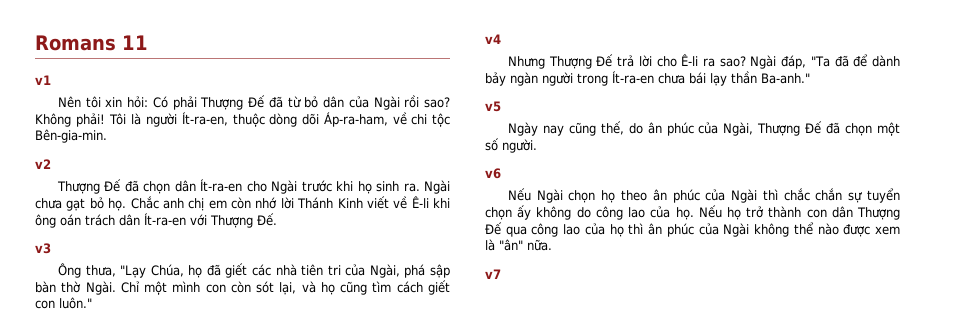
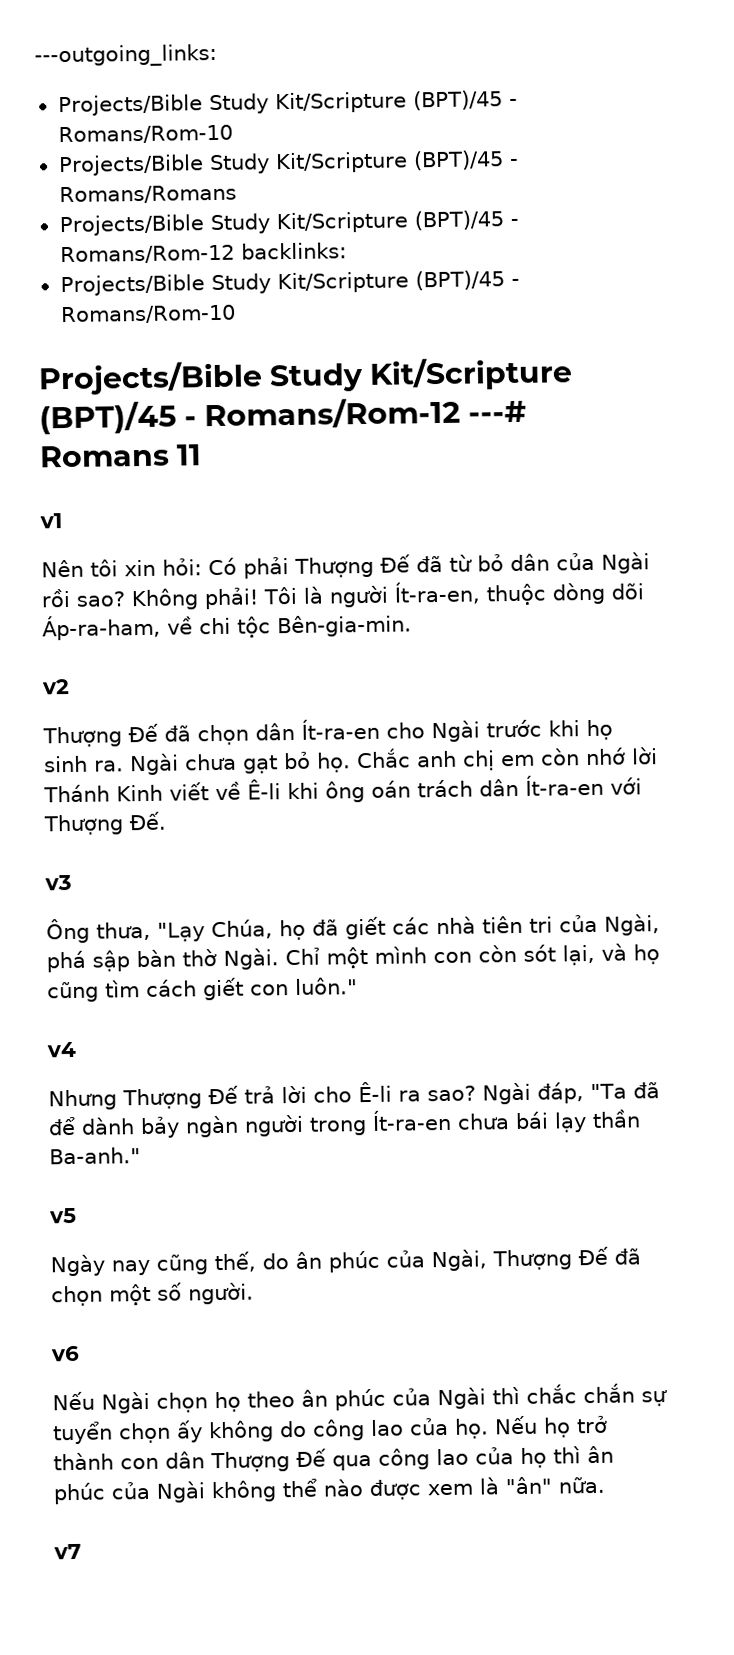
- Romans 11
+ ---outgoing_links:
+ Projects/Bible Study Kit/Scripture (BPT)/45 - Romans/Rom-10
+ Projects/Bible Study Kit/Scripture (BPT)/45 - Romans/Romans
+ Projects/Bible Study Kit/Scripture (BPT)/45 - Romans/Rom-12 backlinks:
+ Projects/Bible Study Kit/Scripture (BPT)/45 - Romans/Rom-10
+ Projects/Bible Study Kit/Scripture (BPT)/45 - Romans/Rom-12 ---# Romans 11

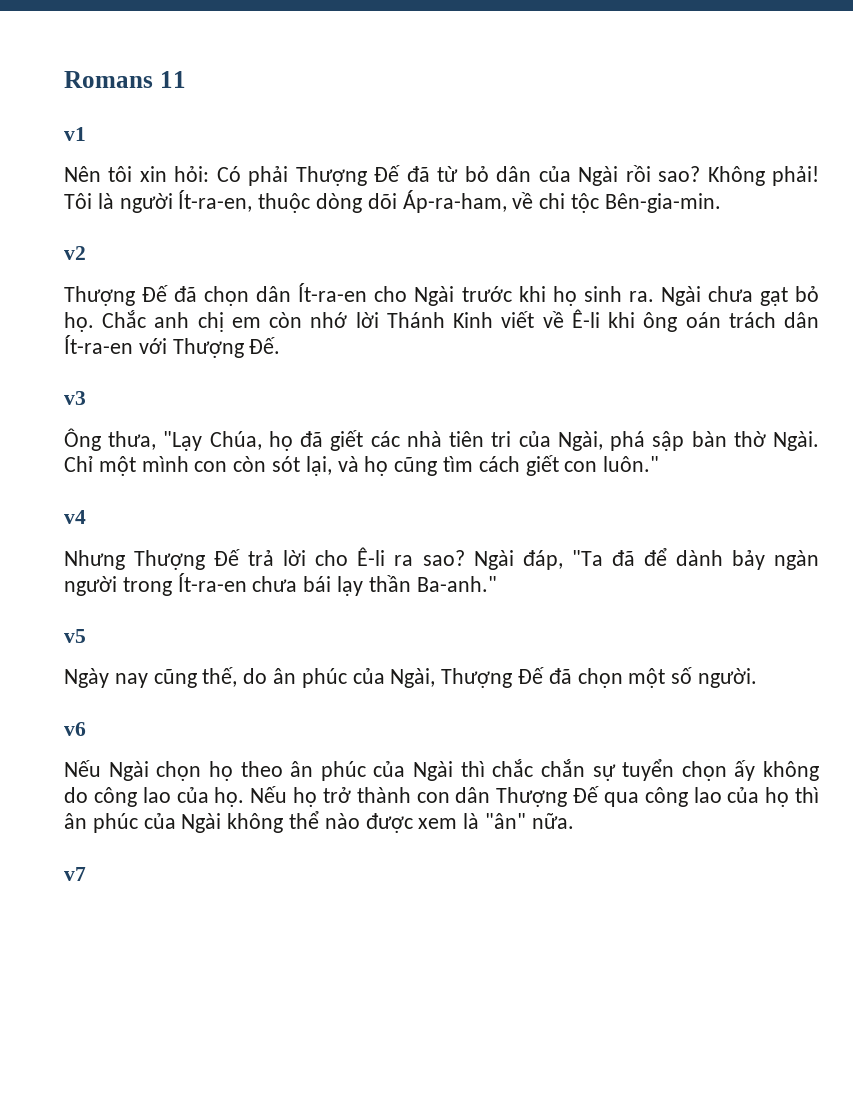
- ---outgoing_links:
- Projects/Bible Study Kit/Scripture (BPT)/45 - Romans/Rom-10
- Projects/Bible Study Kit/Scripture (BPT)/45 - Romans/Romans
- Projects/Bible Study Kit/Scripture (BPT)/45 - Romans/Rom-12 backlinks:
- Projects/Bible Study Kit/Scripture (BPT)/45 - Romans/Rom-10
- Projects/Bible Study Kit/Scripture (BPT)/45 - Romans/Rom-12 ---# Romans 11
+ Romans 11

